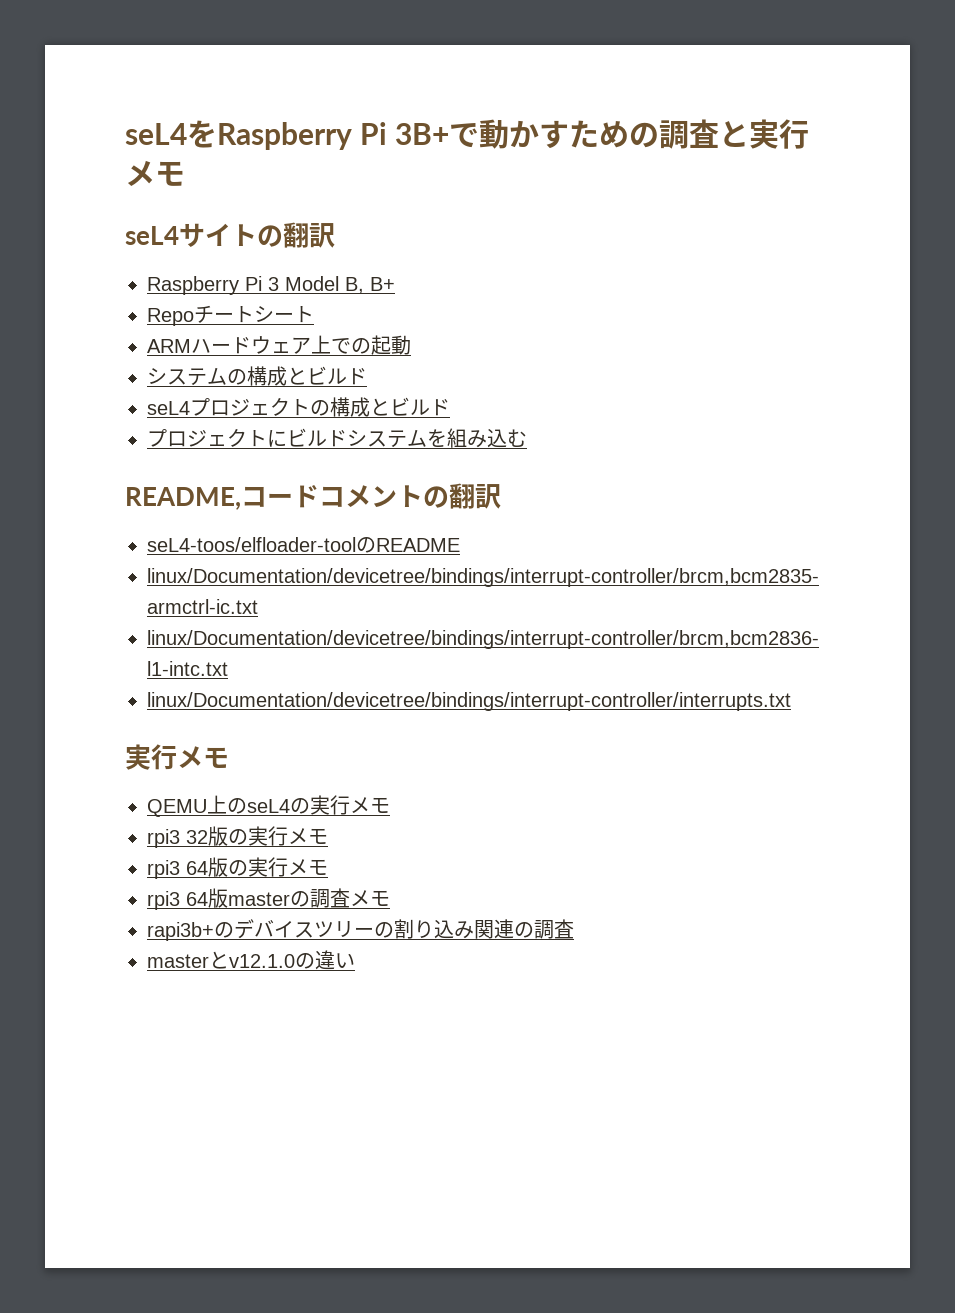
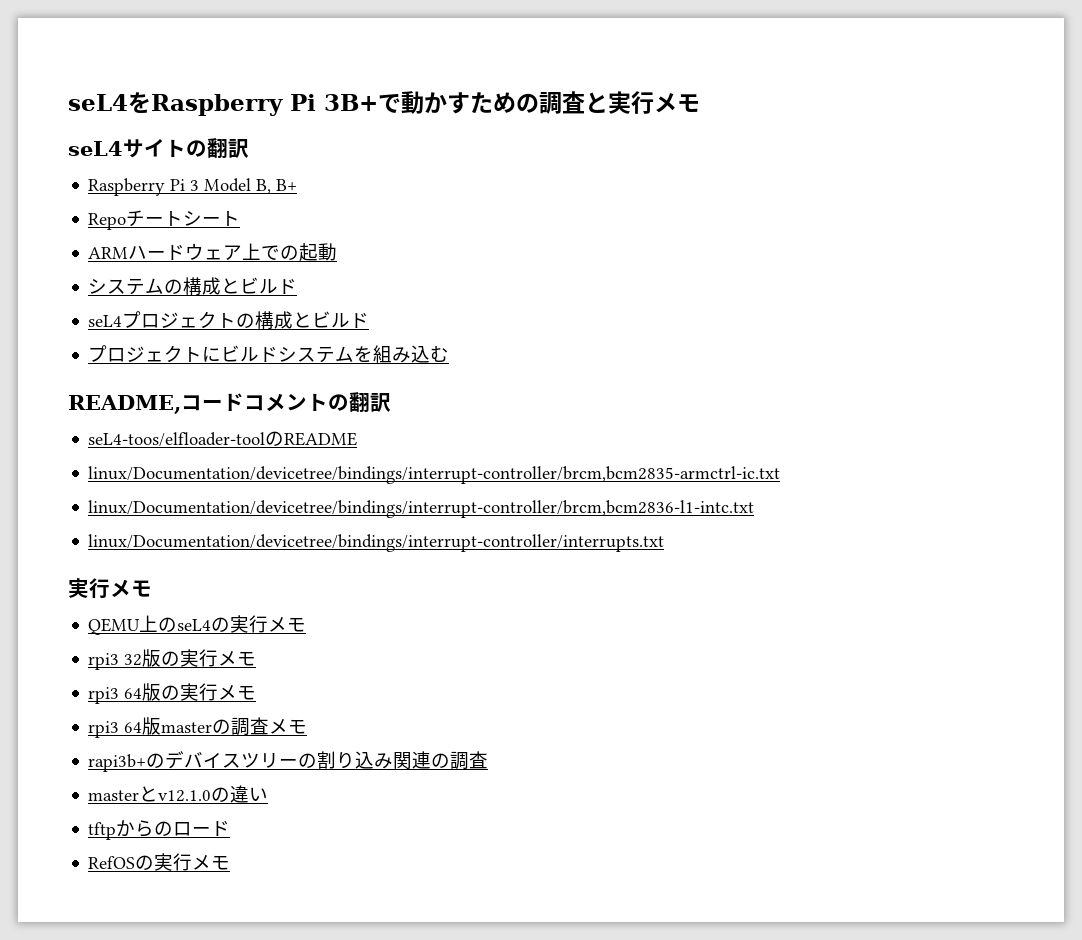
+ tftpからのロード
+ RefOSの実行メモ

